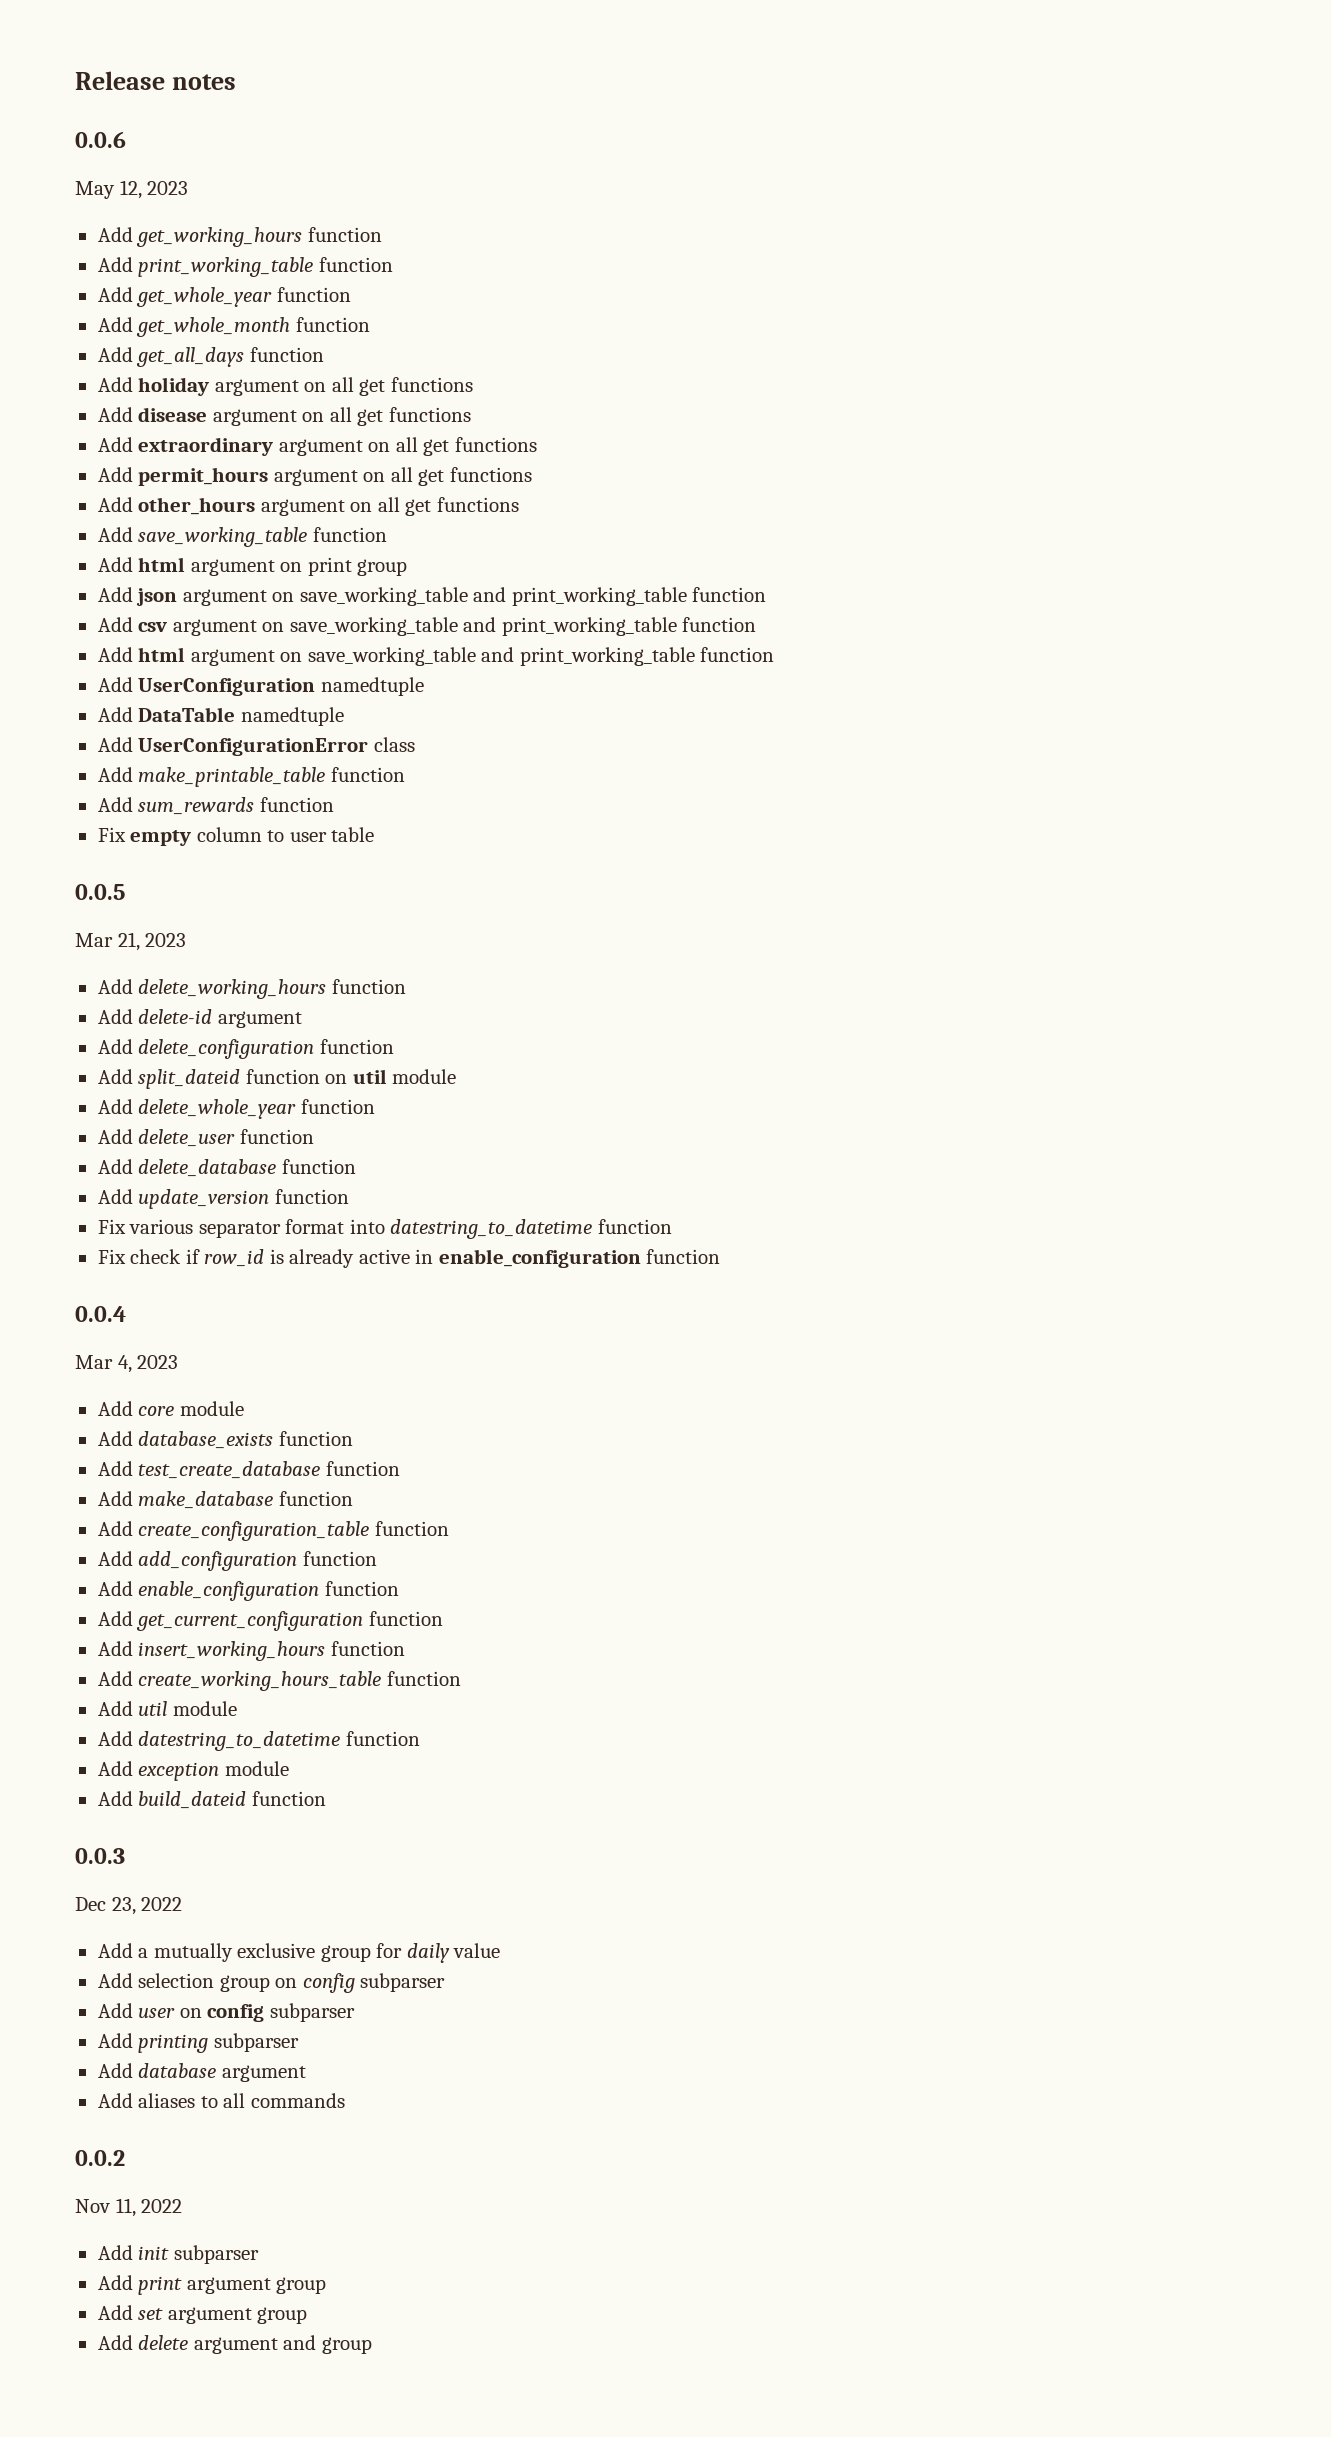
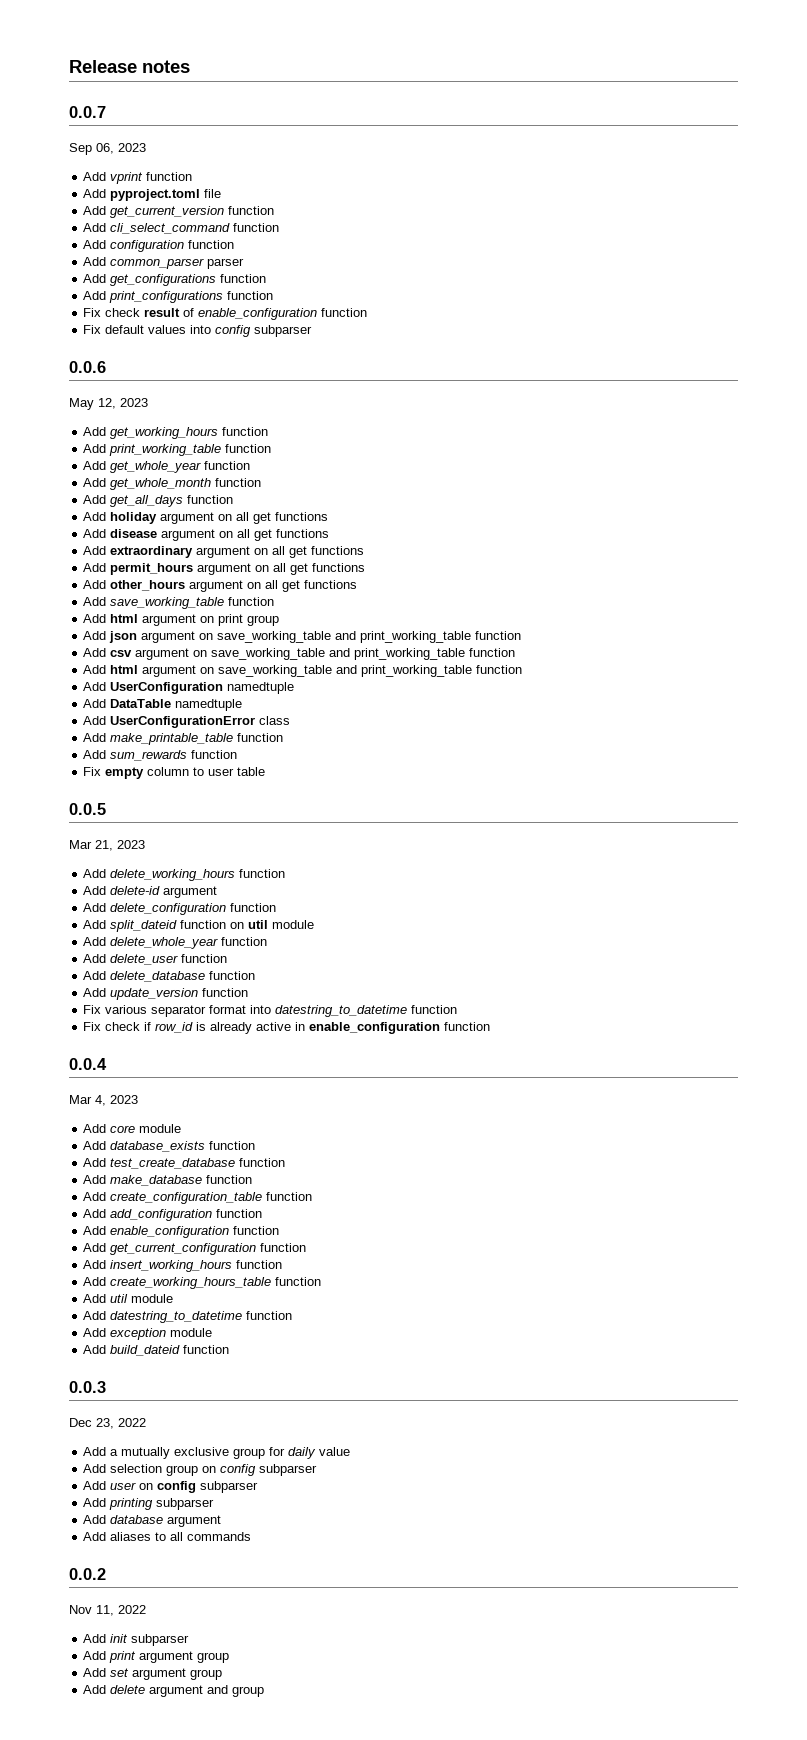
+ 0.0.7
+ Sep 06, 2023
+ Add vprint function
+ Add pyproject.toml file
+ Add get_current_version function
+ Add cli_select_command function
+ Add configuration function
+ Add common_parser parser
+ Add get_configurations function
+ Add print_configurations function
+ Fix check result of enable_configuration function
+ Fix default values into config subparser

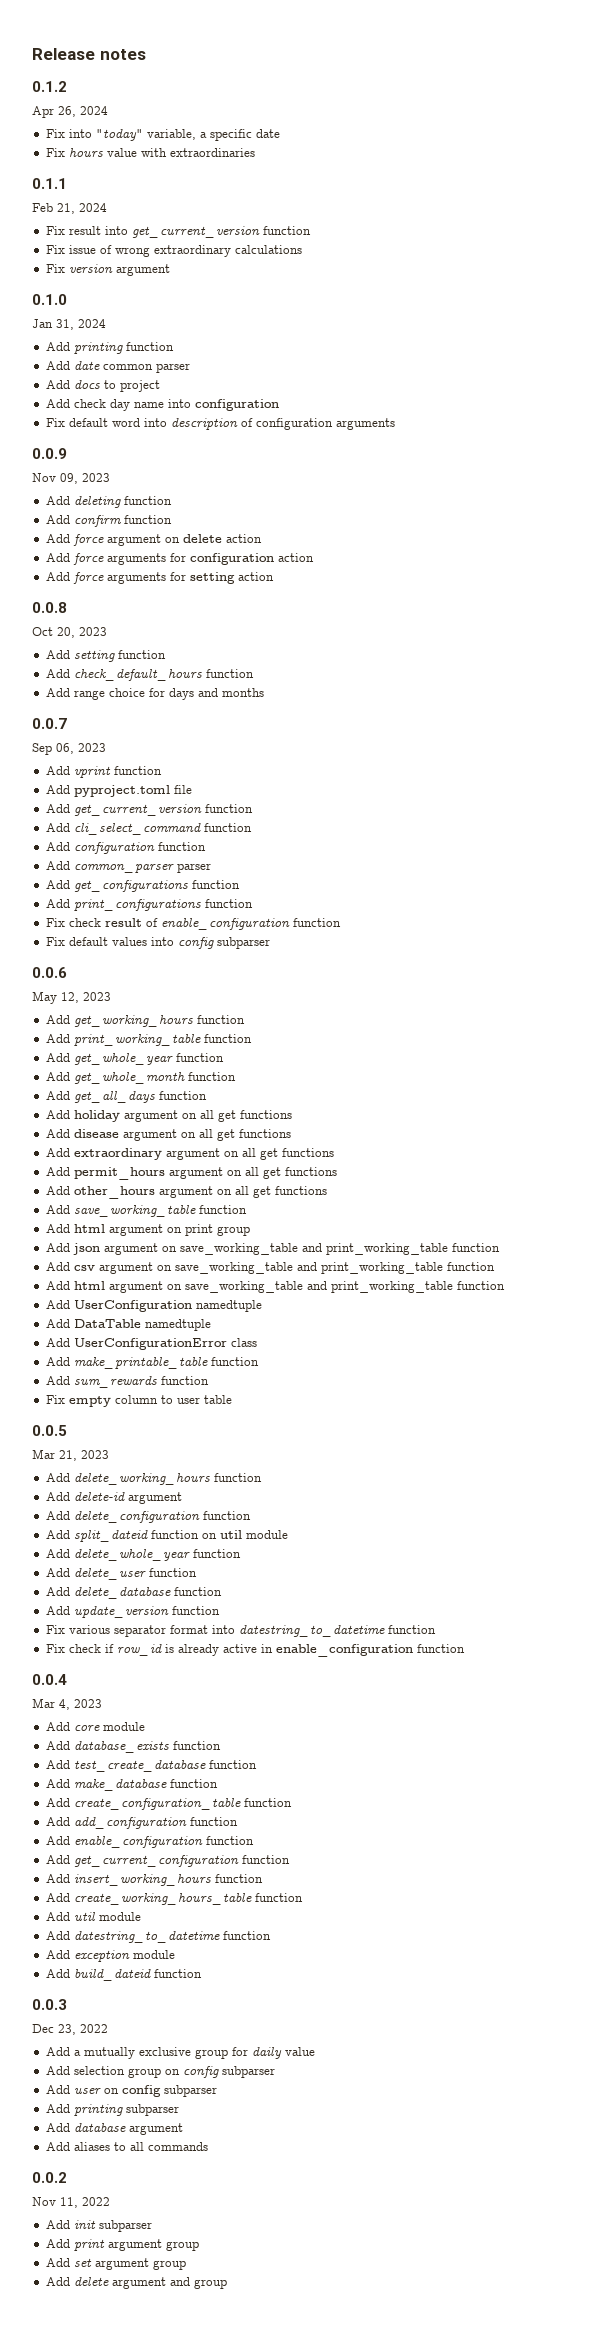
+ 0.1.2
+ Apr 26, 2024
+ Fix into "today" variable, a specific date
+ Fix hours value with extraordinaries
+ 0.1.1
+ Feb 21, 2024
+ Fix result into get_current_version function
+ Fix issue of wrong extraordinary calculations
+ Fix version argument
+ 0.1.0
+ Jan 31, 2024
+ Add printing function
+ Add date common parser
+ Add docs to project
+ Add check day name into configuration
+ Fix default word into description of configuration arguments
+ 0.0.9
+ Nov 09, 2023
+ Add deleting function
+ Add confirm function
+ Add force argument on delete action
+ Add force arguments for configuration action
+ Add force arguments for setting action
+ 0.0.8
+ Oct 20, 2023
+ Add setting function
+ Add check_default_hours function
+ Add range choice for days and months

